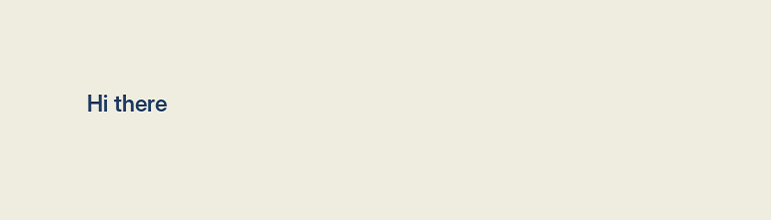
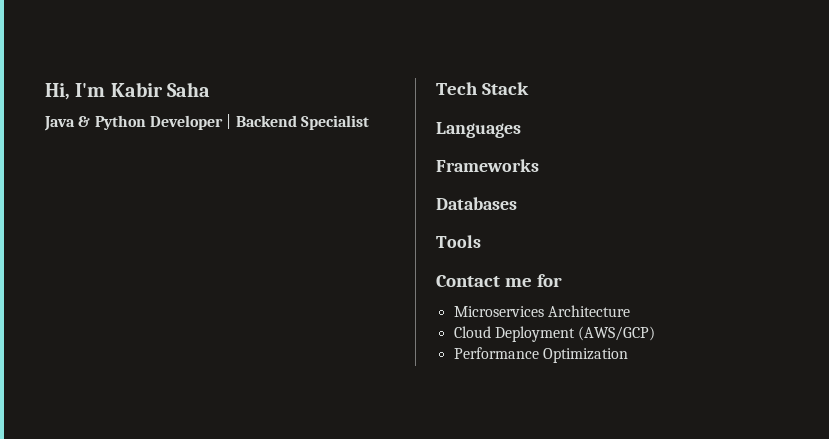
- Hi there
+ Hi, I'm Kabir Saha
+ Java & Python Developer | Backend Specialist
+ Tech Stack
+ Languages
+ Frameworks
+ Databases
+ Tools
+ Contact me for
+ Microservices Architecture
+ Cloud Deployment (AWS/GCP)
+ Performance Optimization

